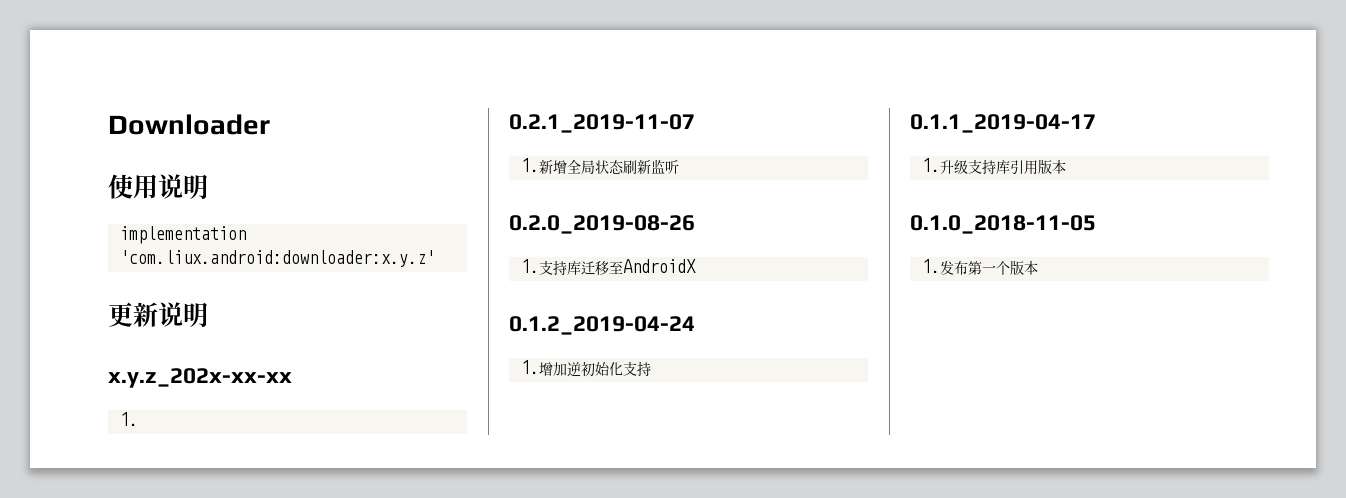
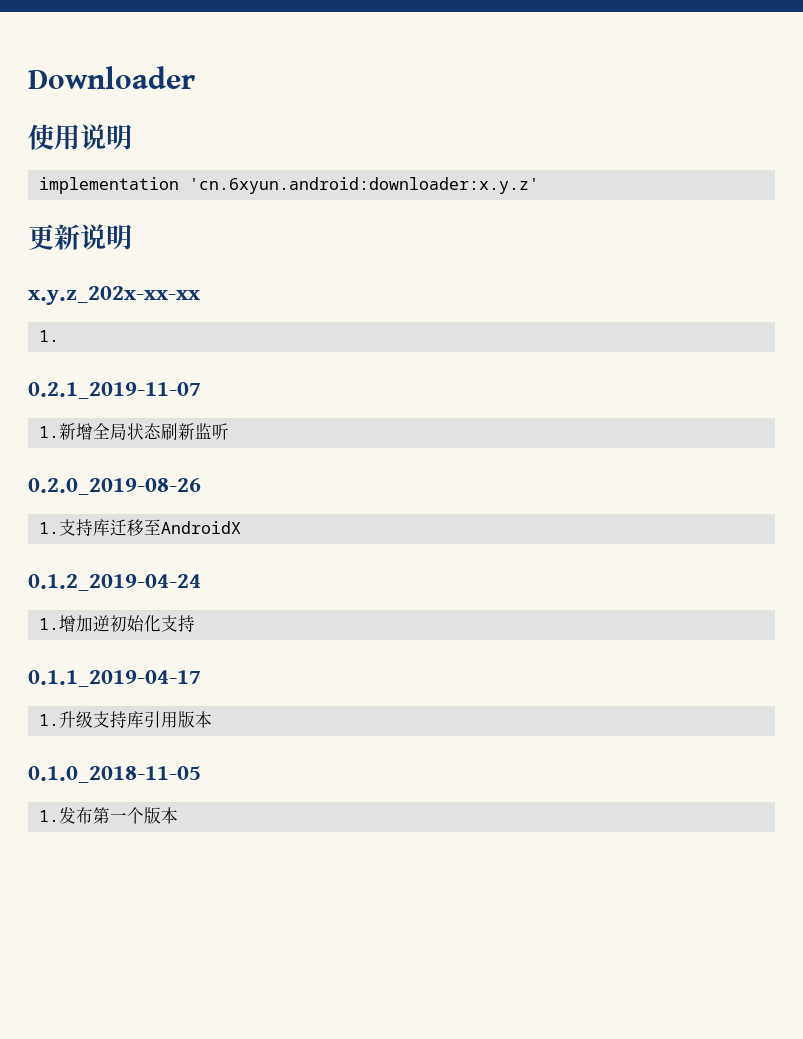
- implementation 'com.liux.android:downloader:x.y.z'
+ implementation 'cn.6xyun.android:downloader:x.y.z'

